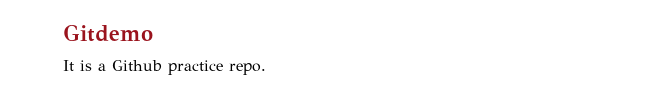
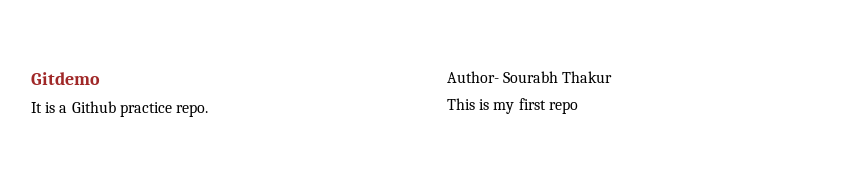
+ Author- Sourabh Thakur
+ This is my first repo

